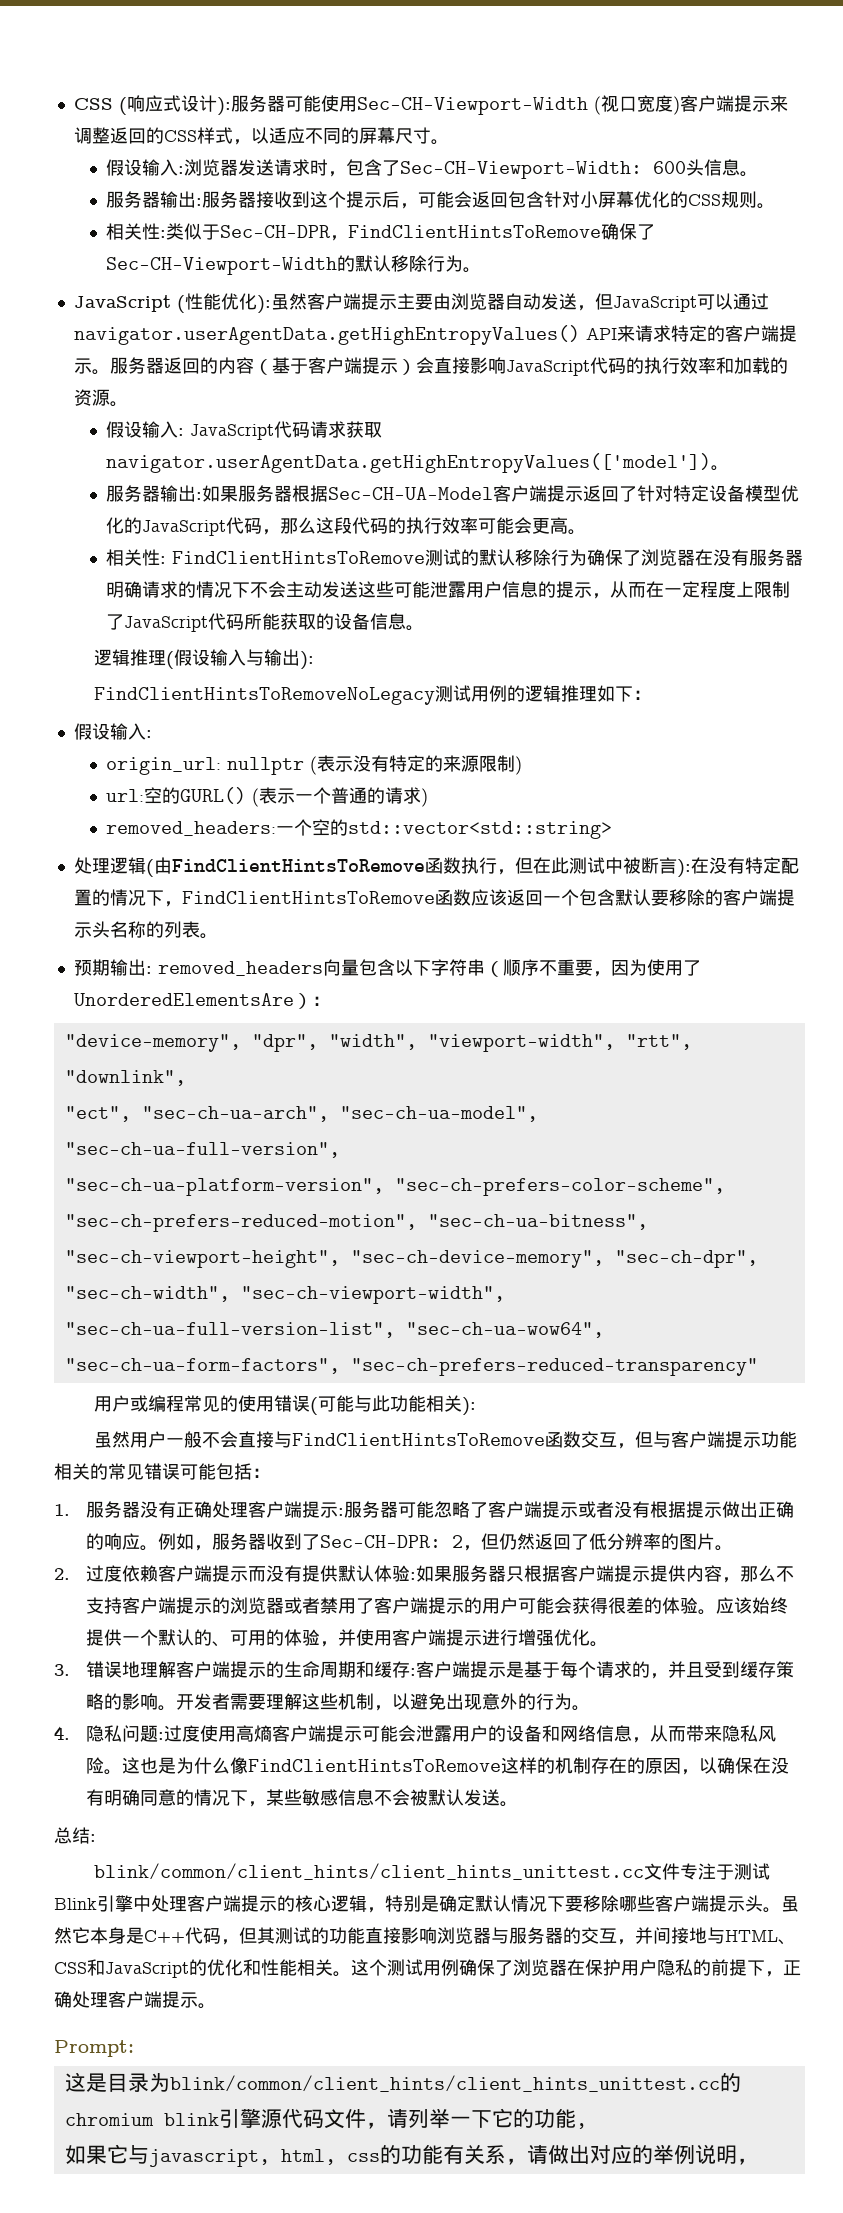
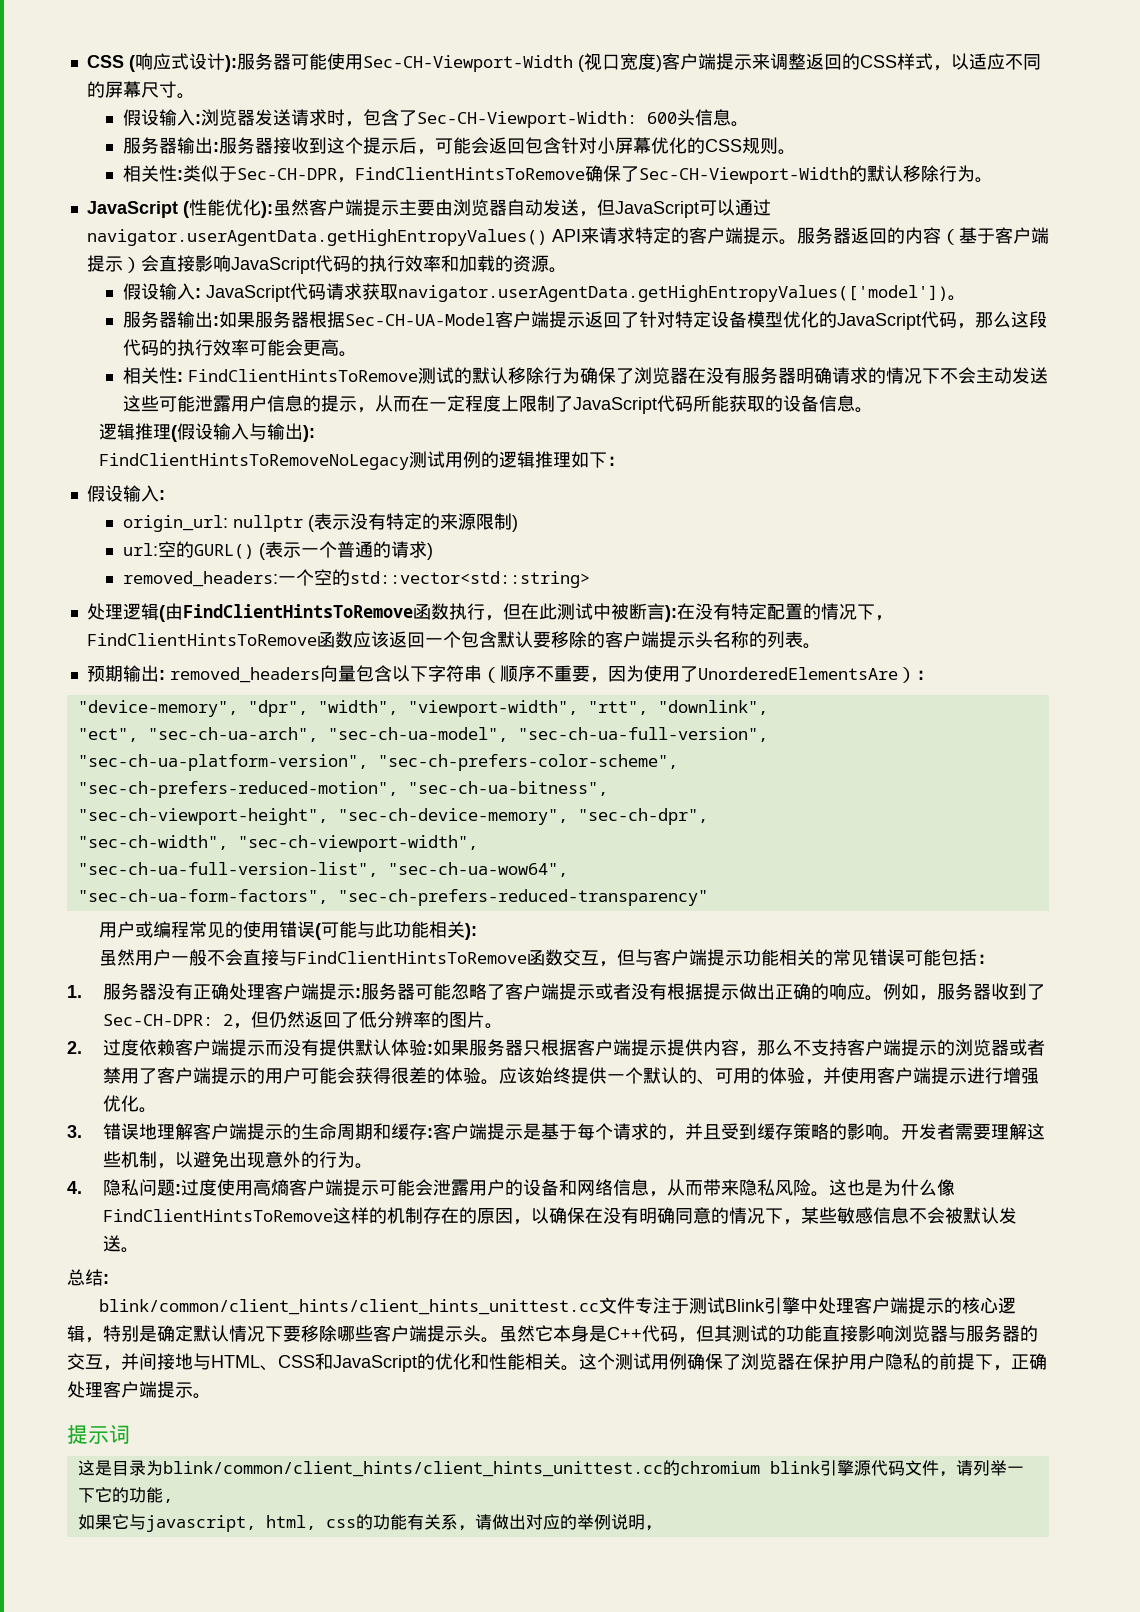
- Prompt:
+ 提示词

